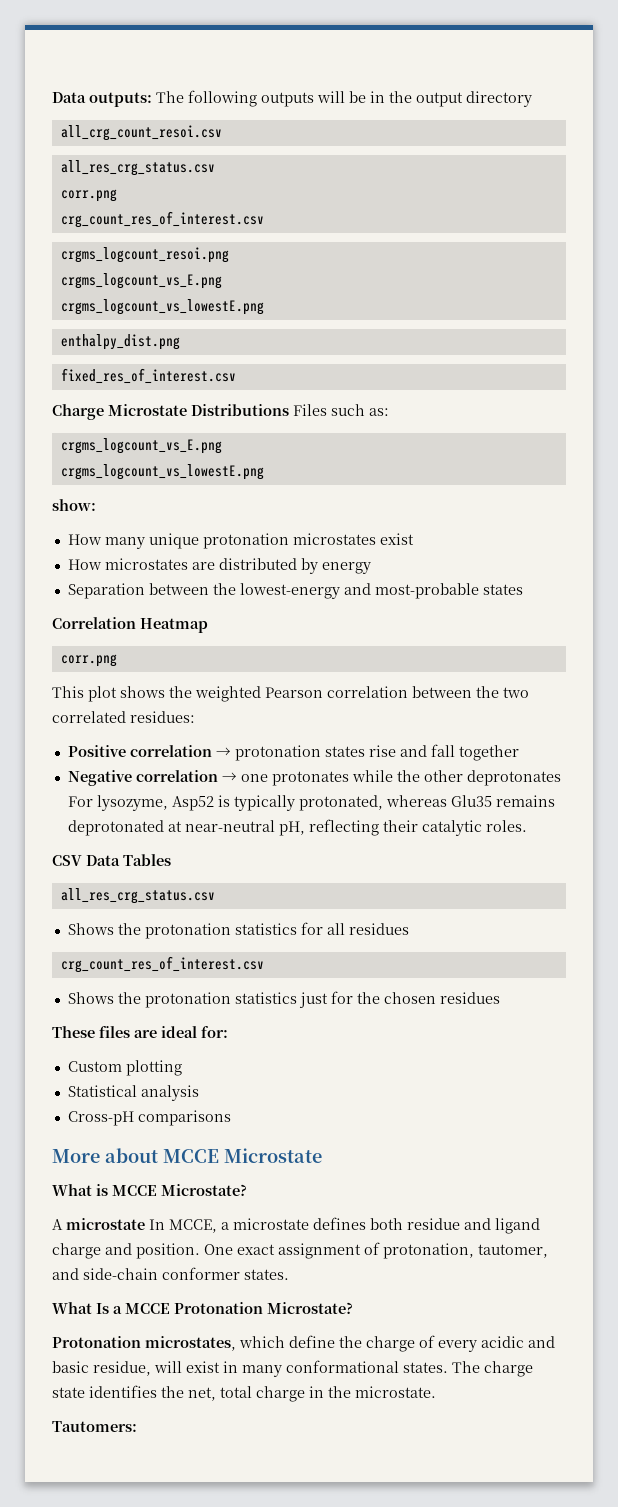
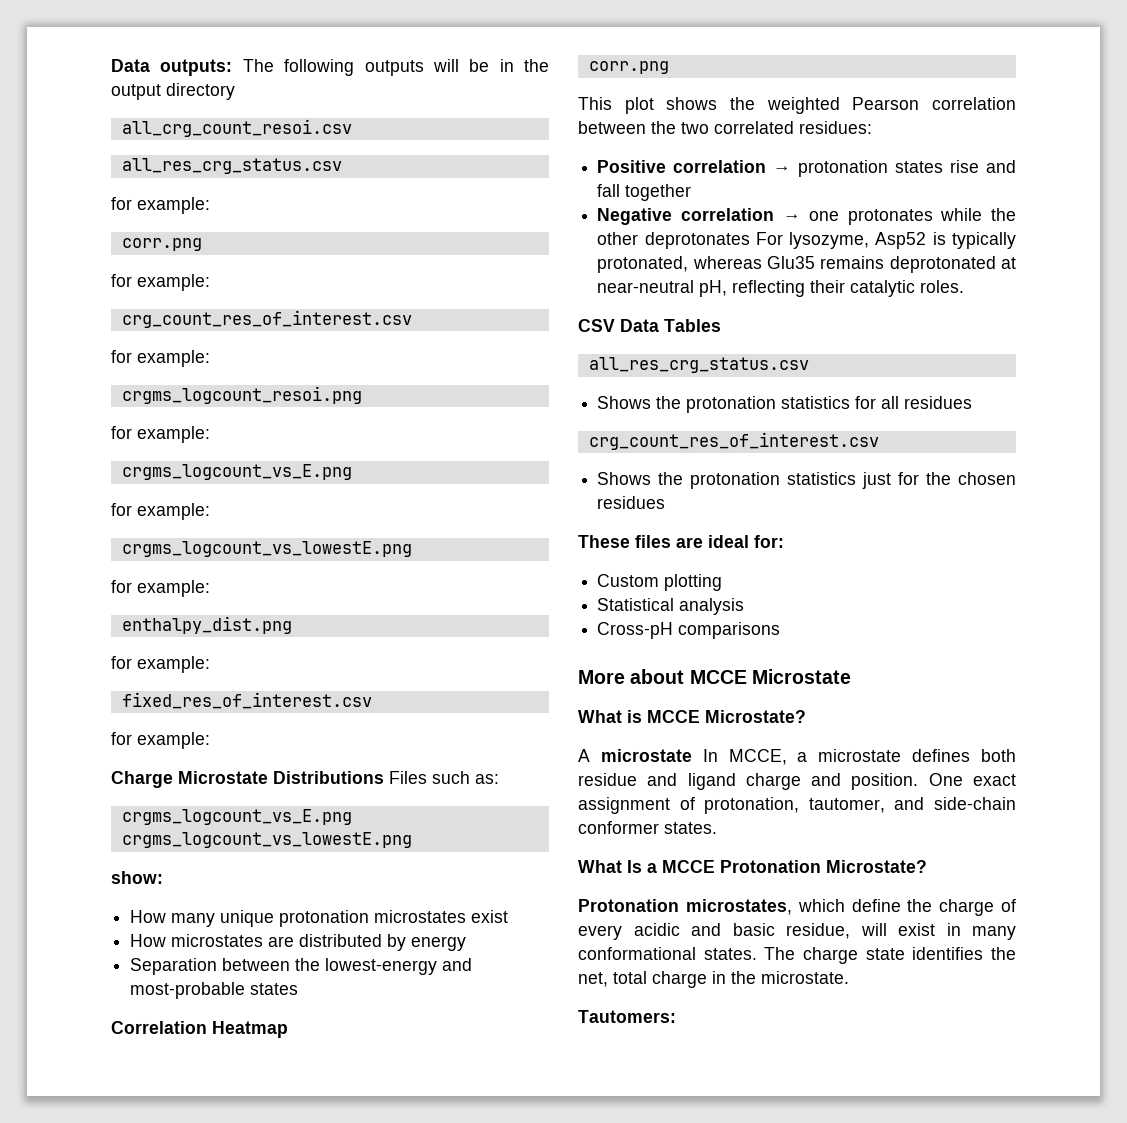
  all_crg_count_resoi.csv
  all_res_crg_status.csv
+ for example:
  corr.png
+ for example:
  crg_count_res_of_interest.csv
+ for example:
  crgms_logcount_resoi.png
+ for example:
  crgms_logcount_vs_E.png
+ for example:
  crgms_logcount_vs_lowestE.png
+ for example:
  enthalpy_dist.png
+ for example:
  fixed_res_of_interest.csv
+ for example:

